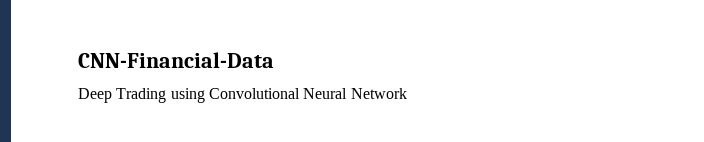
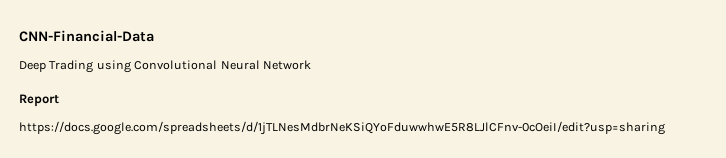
+ Report
+ https://docs.google.com/spreadsheets/d/1jTLNesMdbrNeKSiQYoFduwwhwE5R8LJlCFnv-0cOeiI/edit?usp=sharing

